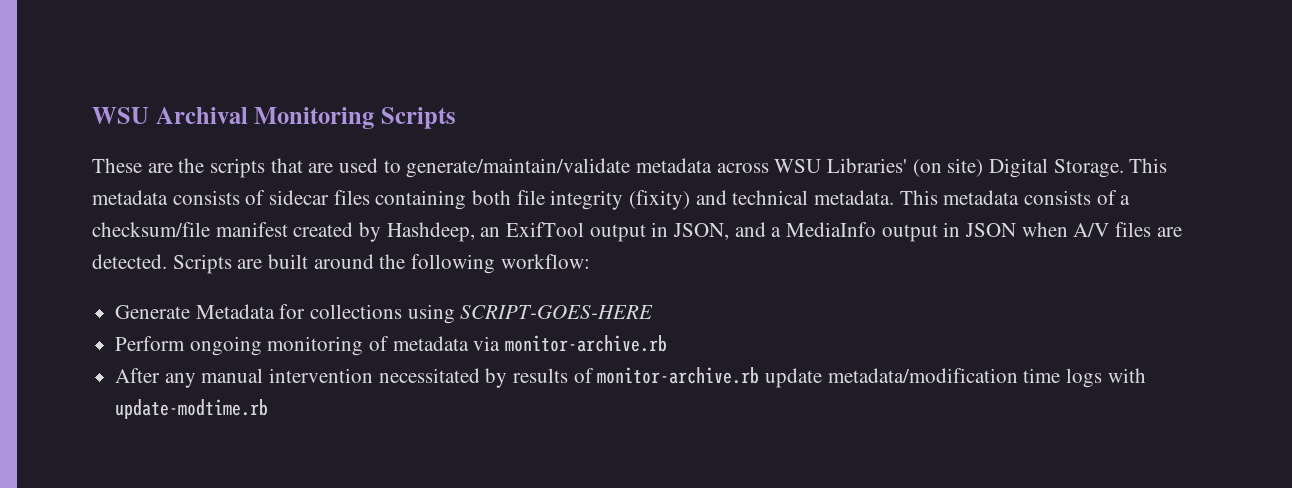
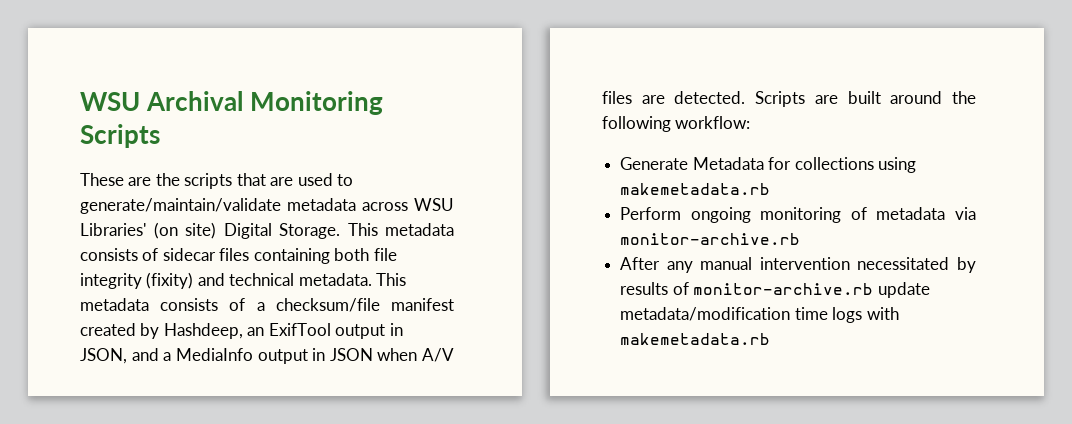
- Generate Metadata for collections using SCRIPT-GOES-HERE
+ Generate Metadata for collections using makemetadata.rb
- After any manual intervention necessitated by results of monitor-archive.rb update metadata/modification time logs with update-modtime.rb
+ After any manual intervention necessitated by results of monitor-archive.rb update metadata/modification time logs with makemetadata.rb

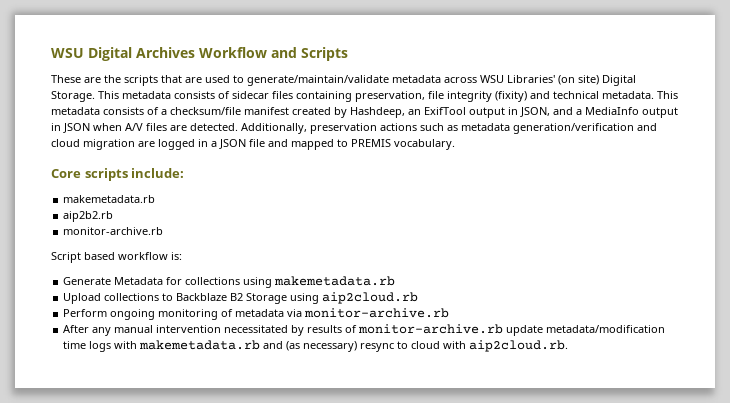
- WSU Archival Monitoring Scripts
+ WSU Digital Archives Workflow and Scripts
- This metadata consists of sidecar files containing both file integrity (fixity) and technical metadata.
+ This metadata consists of sidecar files containing preservation, file integrity (fixity) and technical metadata.
- Scripts are built around the following workflow:
+ Additionally, preservation actions such as metadata generation/verification and cloud migration are logged in a JSON file and mapped to PREMIS vocabulary.
+ Core scripts include:
+ makemetadata.rb
+ aip2b2.rb
+ monitor-archive.rb
+ Script based workflow is:
+ Upload collections to Backblaze B2 Storage using aip2cloud.rb
- After any manual intervention necessitated by results of monitor-archive.rb update metadata/modification time logs with makemetadata.rb
+ After any manual intervention necessitated by results of monitor-archive.rb update metadata/modification time logs with makemetadata.rb and (as necessary) resync to cloud with aip2cloud.rb.

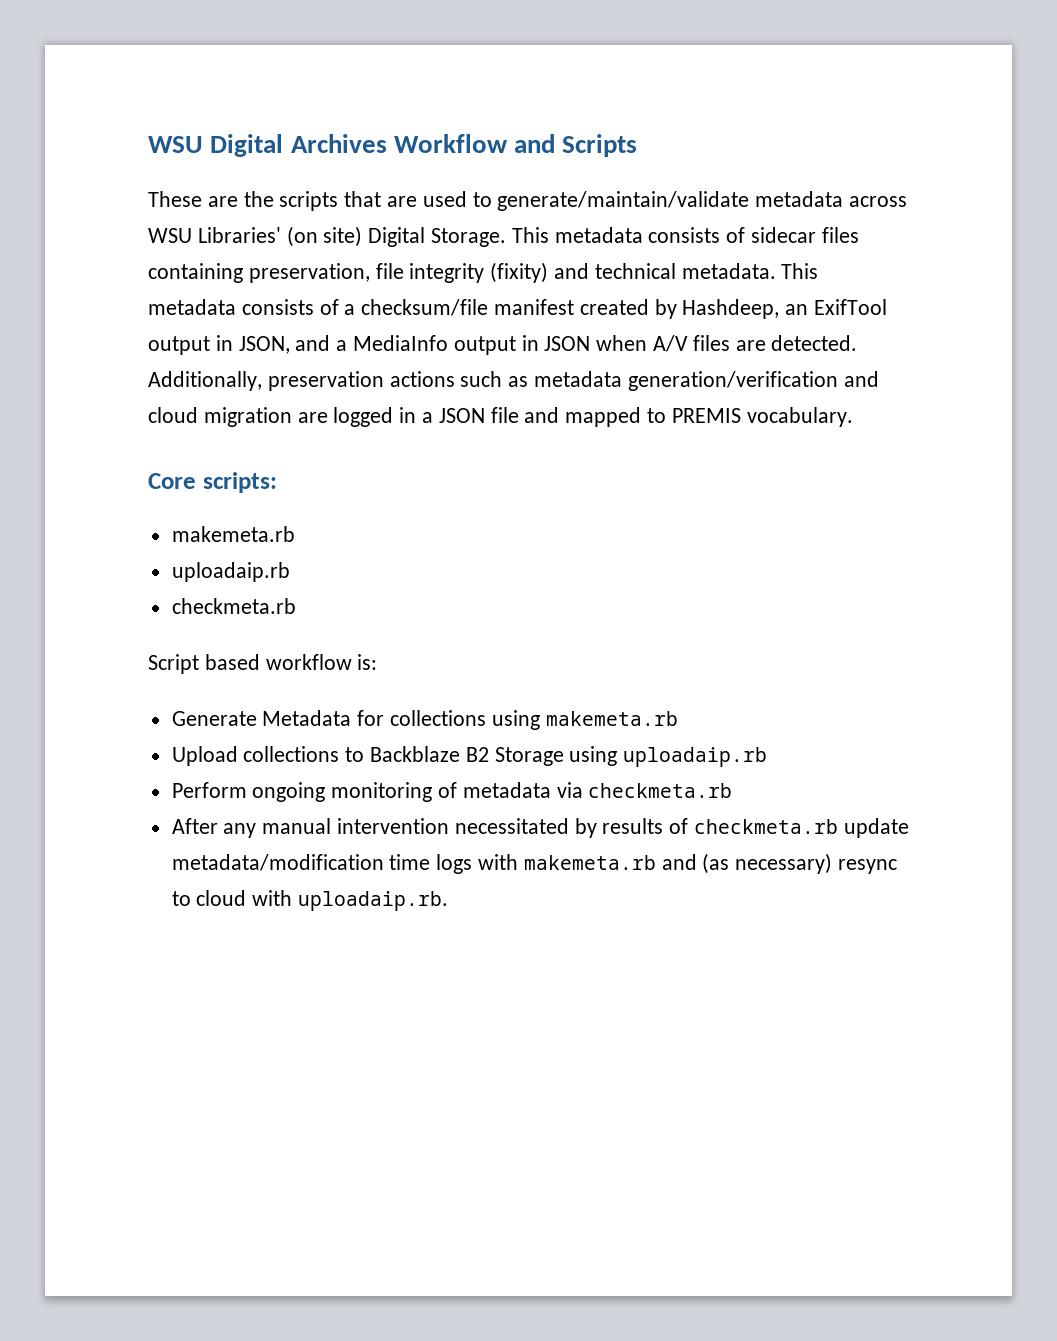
- Core scripts include:
- makemetadata.rb
- aip2b2.rb
- monitor-archive.rb
+ Core scripts:
+ makemeta.rb
+ uploadaip.rb
+ checkmeta.rb
- Generate Metadata for collections using makemetadata.rb
+ Generate Metadata for collections using makemeta.rb
- Upload collections to Backblaze B2 Storage using aip2cloud.rb
+ Upload collections to Backblaze B2 Storage using uploadaip.rb
- Perform ongoing monitoring of metadata via monitor-archive.rb
+ Perform ongoing monitoring of metadata via checkmeta.rb
- After any manual intervention necessitated by results of monitor-archive.rb update metadata/modification time logs with makemetadata.rb and (as necessary) resync to cloud with aip2cloud.rb.
+ After any manual intervention necessitated by results of checkmeta.rb update metadata/modification time logs with makemeta.rb and (as necessary) resync to cloud with uploadaip.rb.

